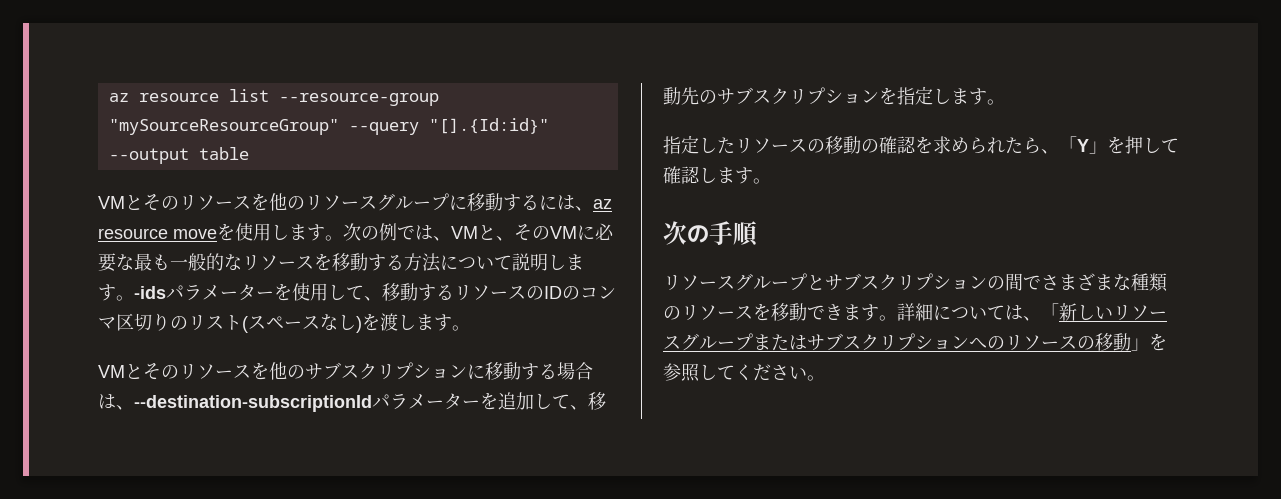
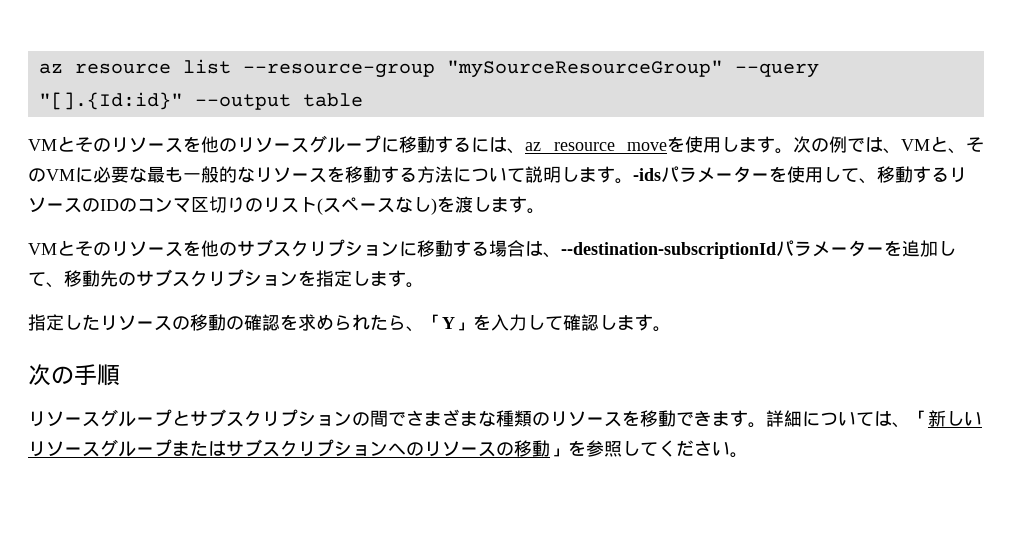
- 指定したリソースの移動の確認を求められたら、「Y」を押して確認します。
+ 指定したリソースの移動の確認を求められたら、「Y」を入力して確認します。

